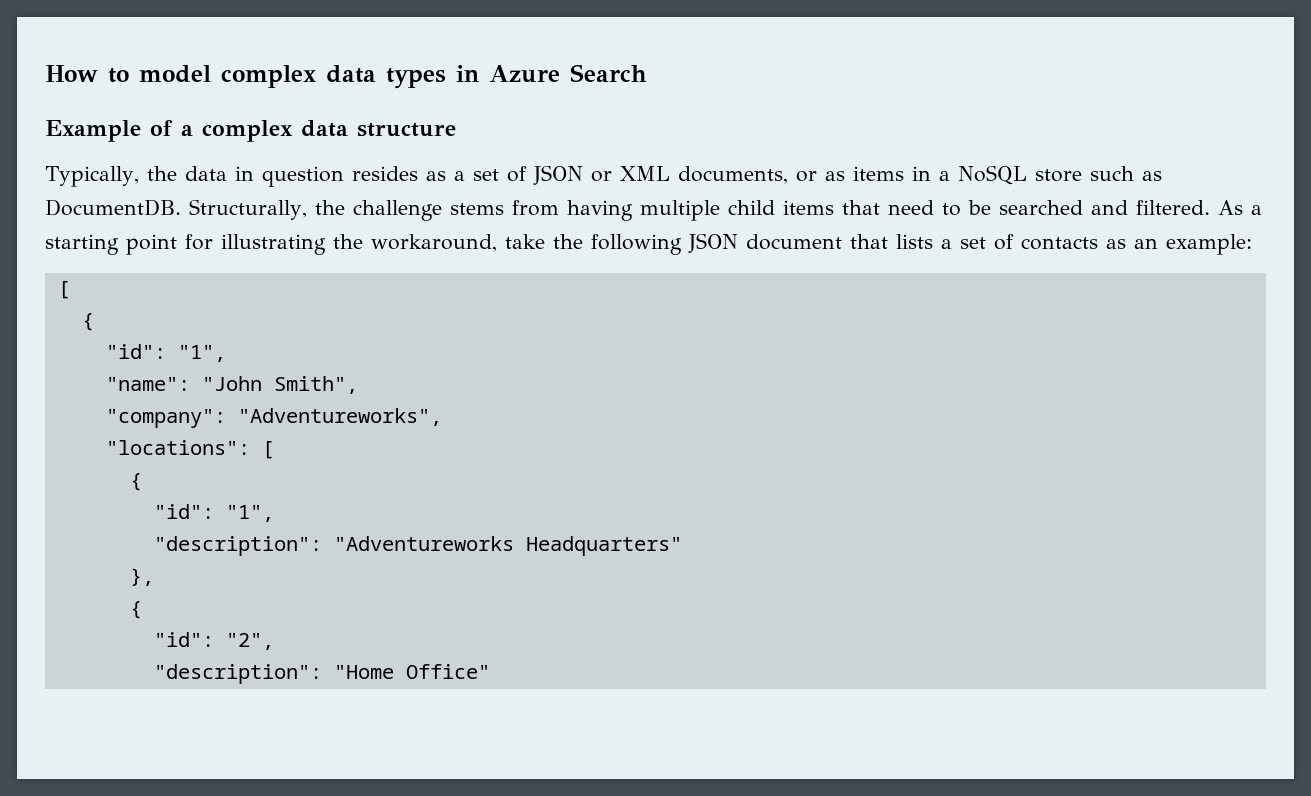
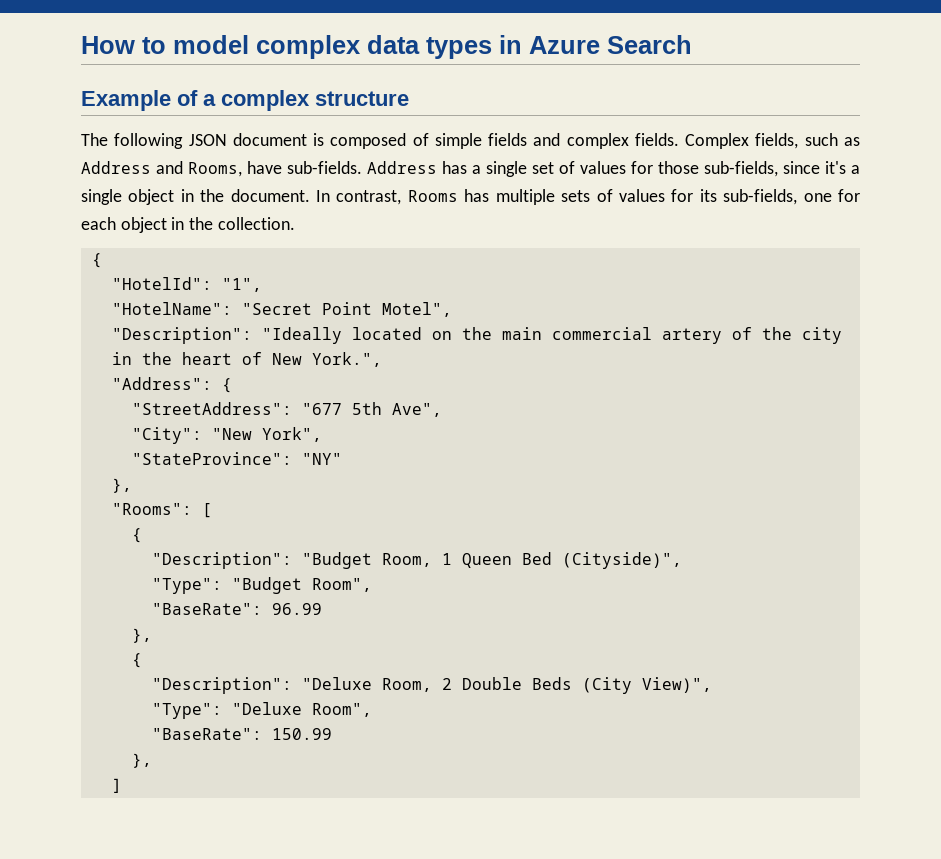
- Example of a complex data structure
+ Example of a complex structure
- Typically, the data in question resides as a set of JSON or XML documents, or as items in a NoSQL store such as DocumentDB. Structurally, the challenge stems from having multiple child items that need to be searched and filtered. As a starting point for illustrating the workaround, take the following JSON document that lists a set of contacts as an example:
- [
+ The following JSON document is composed of simple fields and complex fields. Complex fields, such as Address and Rooms, have sub-fields. Address has a single set of values for those sub-fields, since it's a single object in the document. In contrast, Rooms has multiple sets of values for its sub-fields, one for each object in the collection.
  {
- "id": "1",
- "name": "John Smith",
- "company": "Adventureworks",
- "locations": [
+ "HotelId": "1",
+ "HotelName": "Secret Point Motel",
+ "Description": "Ideally located on the main commercial artery of the city in the heart of New York.",
+ "Address": {
+ "StreetAddress": "677 5th Ave",
+ "City": "New York",
+ "StateProvince": "NY"
+ },
+ "Rooms": [
  {
- "id": "1",
- "description": "Adventureworks Headquarters"
+ "Description": "Budget Room, 1 Queen Bed (Cityside)",
+ "Type": "Budget Room",
+ "BaseRate": 96.99
  },
  {
- "id": "2",
- "description": "Home Office"
+ "Description": "Deluxe Room, 2 Double Beds (City View)",
+ "Type": "Deluxe Room",
+ "BaseRate": 150.99
+ },
+ ]

